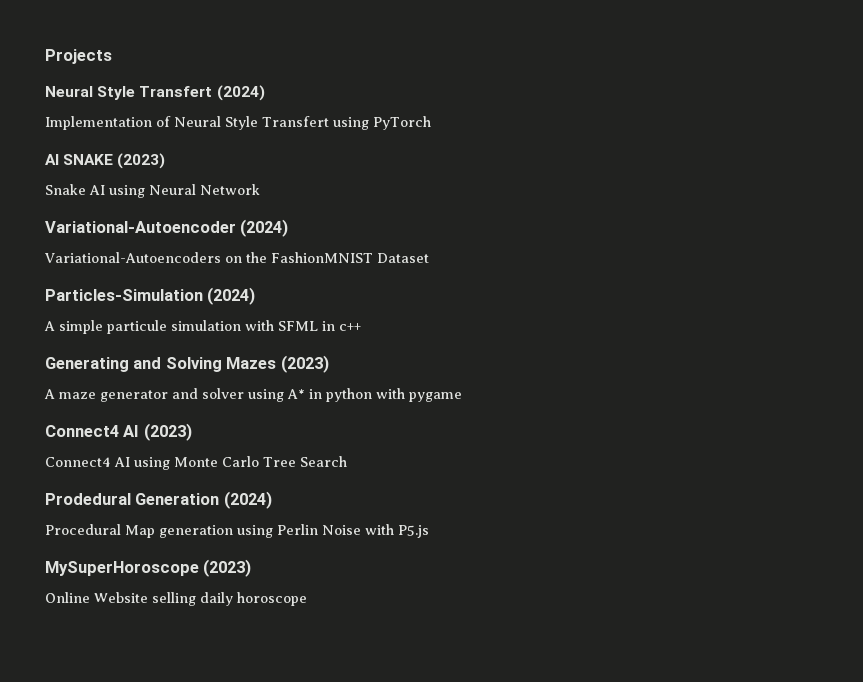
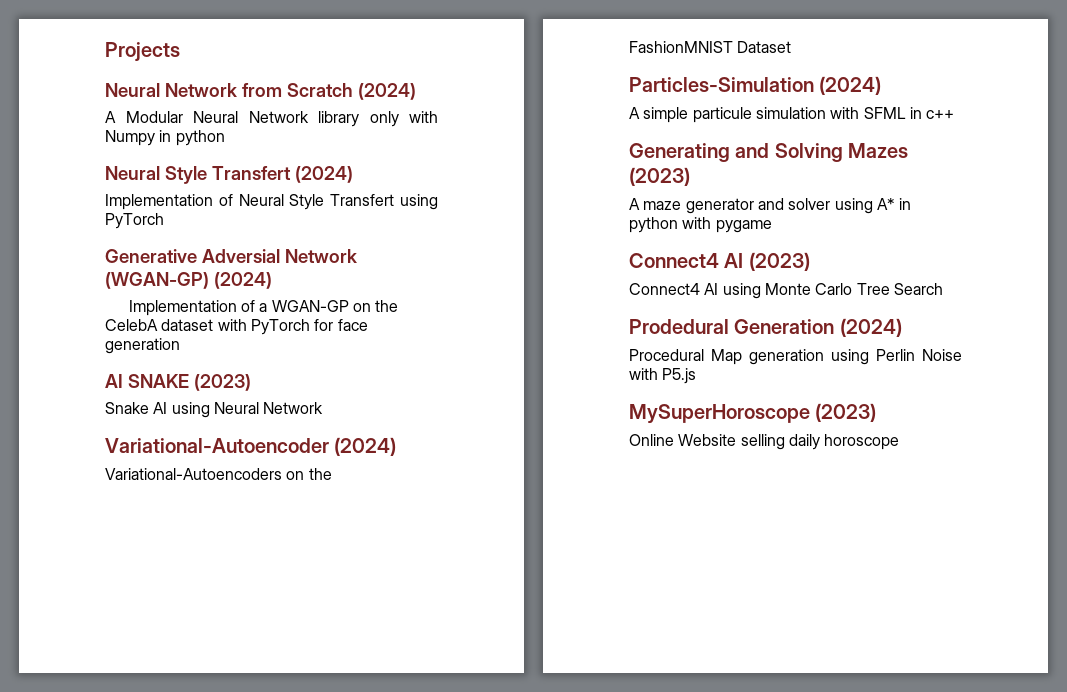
+ Neural Network from Scratch (2024)
+ A Modular Neural Network library only with Numpy in python
+ Generative Adversial Network (WGAN-GP) (2024)
+ Implementation of a WGAN-GP on the CelebA dataset with PyTorch for face generation

